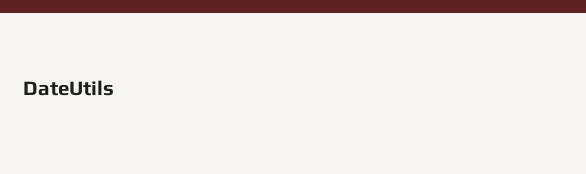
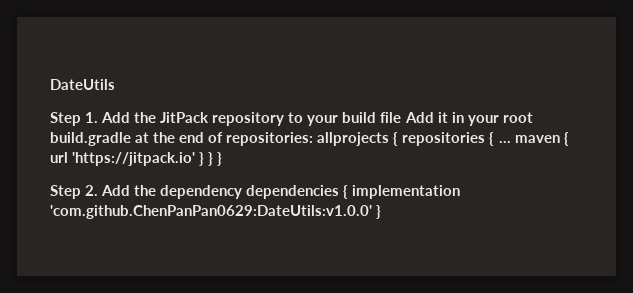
+ Step 1. Add the JitPack repository to your build file Add it in your root build.gradle at the end of repositories: allprojects { repositories { ... maven { url 'https://jitpack.io' } } }
+ Step 2. Add the dependency dependencies { implementation 'com.github.ChenPanPan0629:DateUtils:v1.0.0' }

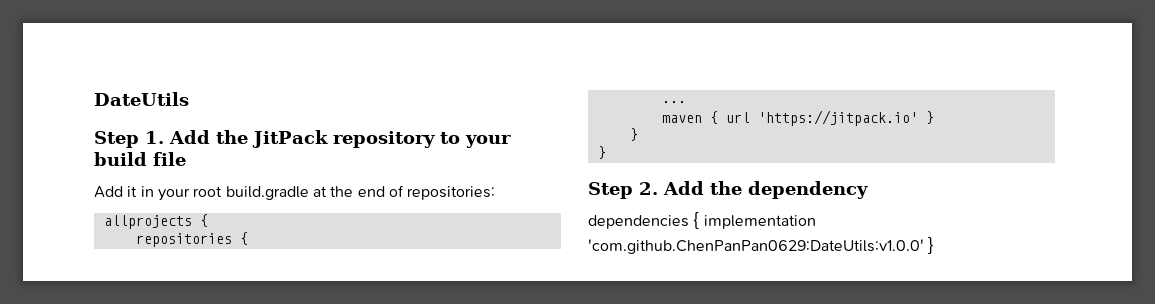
- Step 1. Add the JitPack repository to your build file Add it in your root build.gradle at the end of repositories: allprojects { repositories { ... maven { url 'https://jitpack.io' } } }
+ Step 1. Add the JitPack repository to your build file
+ Add it in your root build.gradle at the end of repositories:
+ allprojects {
+ repositories {
+ ...
+ maven { url 'https://jitpack.io' }
+ }
+ }
- Step 2. Add the dependency dependencies { implementation 'com.github.ChenPanPan0629:DateUtils:v1.0.0' }
+ Step 2. Add the dependency
+ dependencies { implementation 'com.github.ChenPanPan0629:DateUtils:v1.0.0' }

